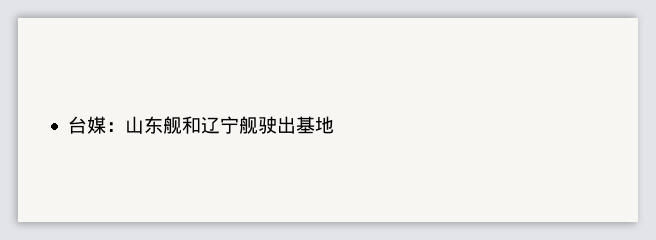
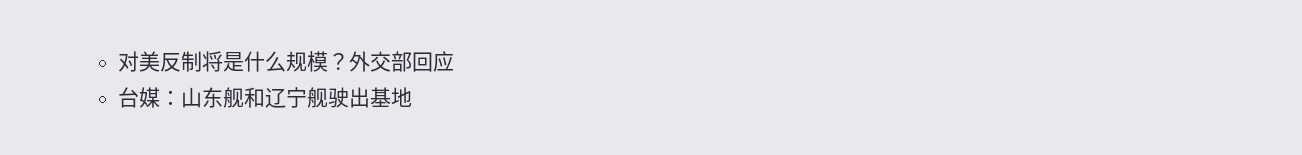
+ 对美反制将是什么规模？外交部回应

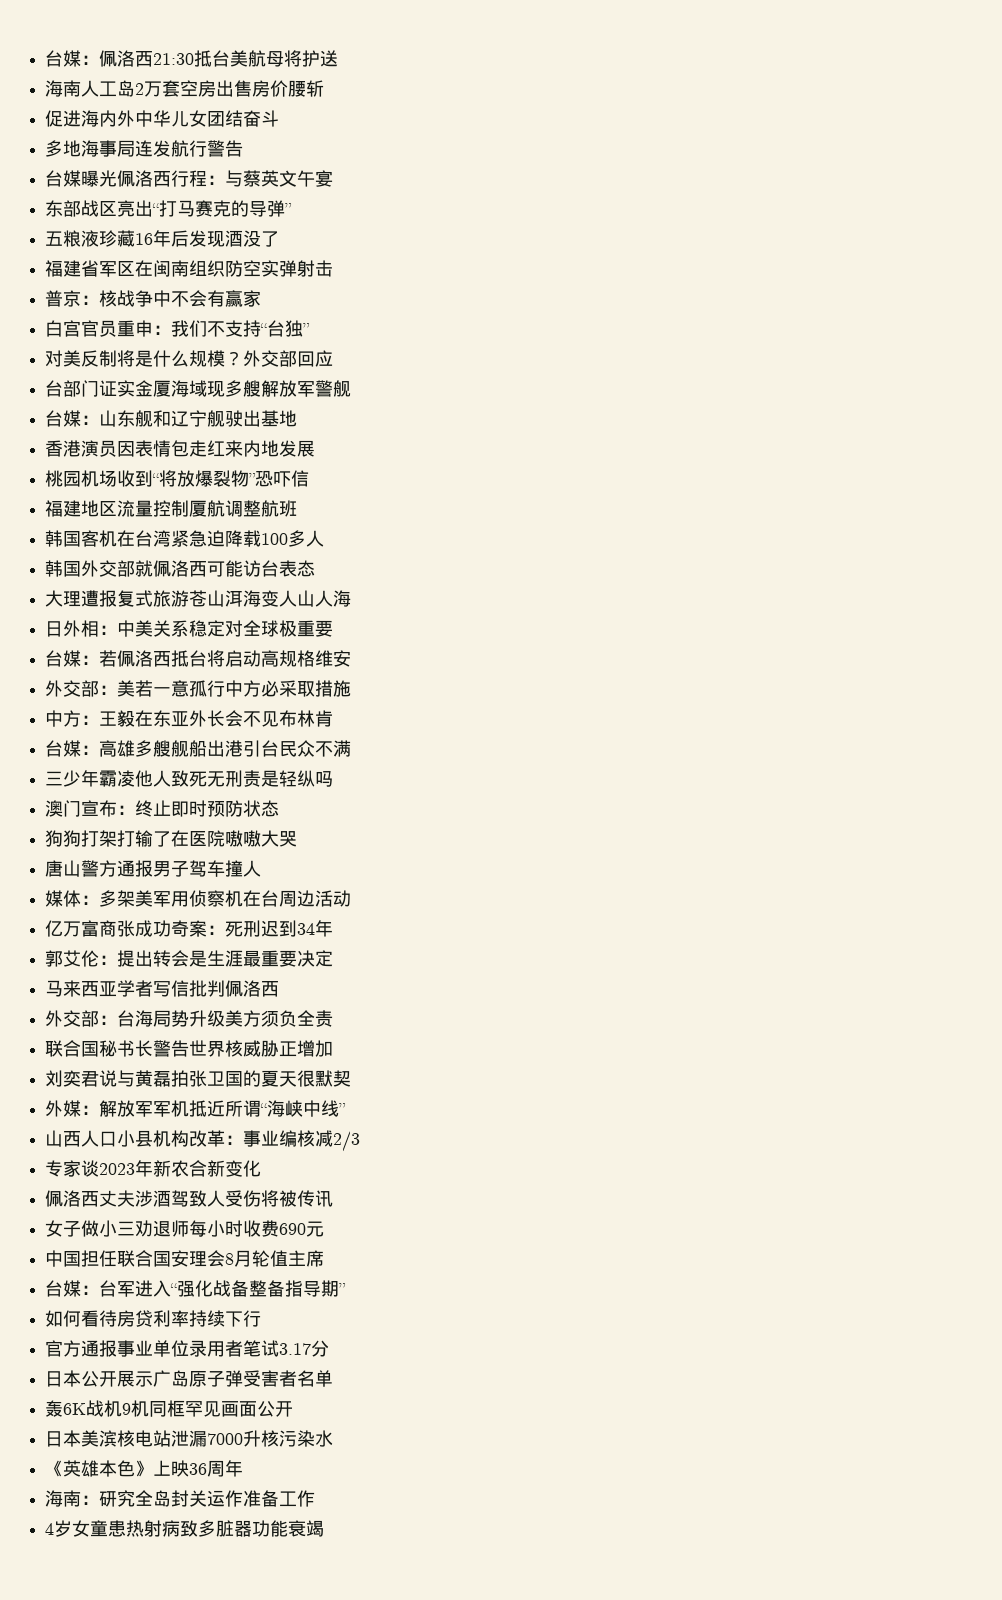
+ 台媒：佩洛西21:30抵台美航母将护送
+ 海南人工岛2万套空房出售房价腰斩
+ 促进海内外中华儿女团结奋斗
+ 多地海事局连发航行警告
+ 台媒曝光佩洛西行程：与蔡英文午宴
+ 东部战区亮出“打马赛克的导弹”
+ 五粮液珍藏16年后发现酒没了
+ 福建省军区在闽南组织防空实弹射击
+ 普京：核战争中不会有赢家
+ 白宫官员重申：我们不支持“台独”
+ 台部门证实金厦海域现多艘解放军警舰
+ 香港演员因表情包走红来内地发展
+ 桃园机场收到“将放爆裂物”恐吓信
+ 福建地区流量控制厦航调整航班
+ 韩国客机在台湾紧急迫降载100多人
+ 韩国外交部就佩洛西可能访台表态
+ 大理遭报复式旅游苍山洱海变人山人海
+ 日外相：中美关系稳定对全球极重要
+ 台媒：若佩洛西抵台将启动高规格维安
+ 外交部：美若一意孤行中方必采取措施
+ 中方：王毅在东亚外长会不见布林肯
+ 台媒：高雄多艘舰船出港引台民众不满
+ 三少年霸凌他人致死无刑责是轻纵吗
+ 澳门宣布：终止即时预防状态
+ 狗狗打架打输了在医院嗷嗷大哭
+ 唐山警方通报男子驾车撞人
+ 媒体：多架美军用侦察机在台周边活动
+ 亿万富商张成功奇案：死刑迟到34年
+ 郭艾伦：提出转会是生涯最重要决定
+ 马来西亚学者写信批判佩洛西
+ 外交部：台海局势升级美方须负全责
+ 联合国秘书长警告世界核威胁正增加
+ 刘奕君说与黄磊拍张卫国的夏天很默契
+ 外媒：解放军军机抵近所谓“海峡中线”
+ 山西人口小县机构改革：事业编核减2/3
+ 专家谈2023年新农合新变化
+ 佩洛西丈夫涉酒驾致人受伤将被传讯
+ 女子做小三劝退师每小时收费690元
+ 中国担任联合国安理会8月轮值主席
+ 台媒：台军进入“强化战备整备指导期”
+ 如何看待房贷利率持续下行
+ 官方通报事业单位录用者笔试3.17分
+ 日本公开展示广岛原子弹受害者名单
+ 轰6K战机9机同框罕见画面公开
+ 日本美滨核电站泄漏7000升核污染水
+ 《英雄本色》上映36周年
+ 海南：研究全岛封关运作准备工作
+ 4岁女童患热射病致多脏器功能衰竭

